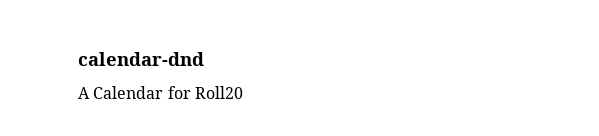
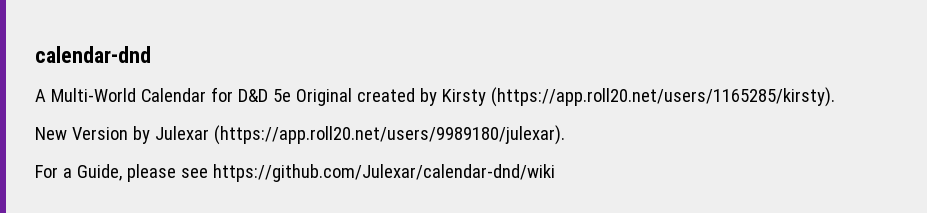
- A Calendar for Roll20
+ A Multi-World Calendar for D&D 5e Original created by Kirsty (https://app.roll20.net/users/1165285/kirsty).
+ New Version by Julexar (https://app.roll20.net/users/9989180/julexar).
+ For a Guide, please see https://github.com/Julexar/calendar-dnd/wiki

